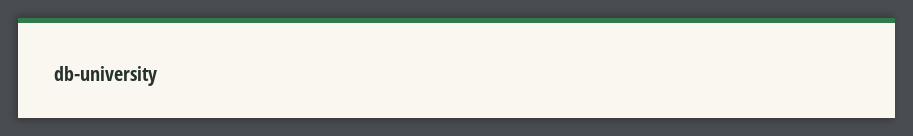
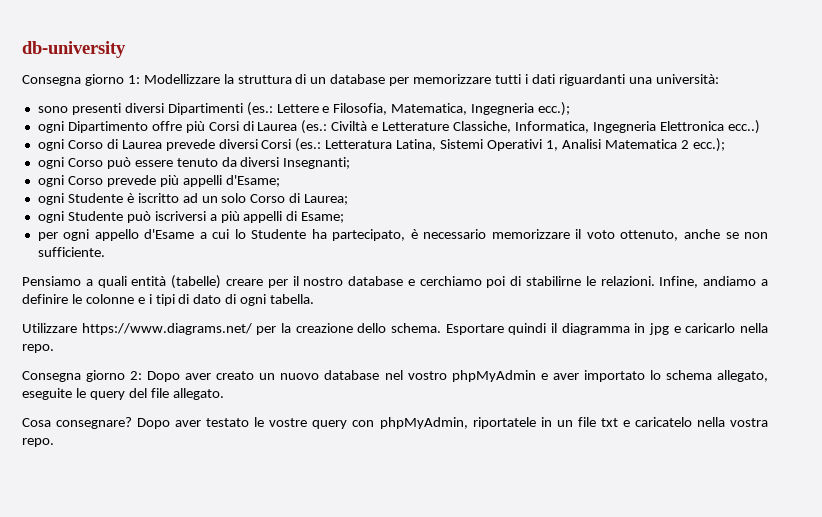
+ Consegna giorno 1: Modellizzare la struttura di un database per memorizzare tutti i dati riguardanti una università:
+ sono presenti diversi Dipartimenti (es.: Lettere e Filosofia, Matematica, Ingegneria ecc.);
+ ogni Dipartimento offre più Corsi di Laurea (es.: Civiltà e Letterature Classiche, Informatica, Ingegneria Elettronica ecc..)
+ ogni Corso di Laurea prevede diversi Corsi (es.: Letteratura Latina, Sistemi Operativi 1, Analisi Matematica 2 ecc.);
+ ogni Corso può essere tenuto da diversi Insegnanti;
+ ogni Corso prevede più appelli d'Esame;
+ ogni Studente è iscritto ad un solo Corso di Laurea;
+ ogni Studente può iscriversi a più appelli di Esame;
+ per ogni appello d'Esame a cui lo Studente ha partecipato, è necessario memorizzare il voto ottenuto, anche se non sufficiente.
+ Pensiamo a quali entità (tabelle) creare per il nostro database e cerchiamo poi di stabilirne le relazioni. Infine, andiamo a definire le colonne e i tipi di dato di ogni tabella.
+ Utilizzare https://www.diagrams.net/ per la creazione dello schema. Esportare quindi il diagramma in jpg e caricarlo nella repo.
+ Consegna giorno 2: Dopo aver creato un nuovo database nel vostro phpMyAdmin e aver importato lo schema allegato, eseguite le query del file allegato.
+ Cosa consegnare? Dopo aver testato le vostre query con phpMyAdmin, riportatele in un file txt e caricatelo nella vostra repo.

